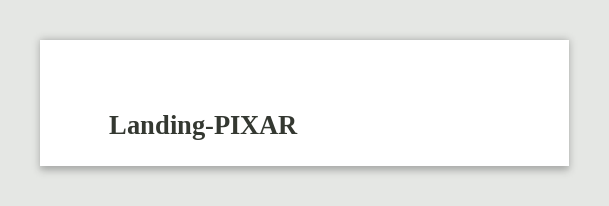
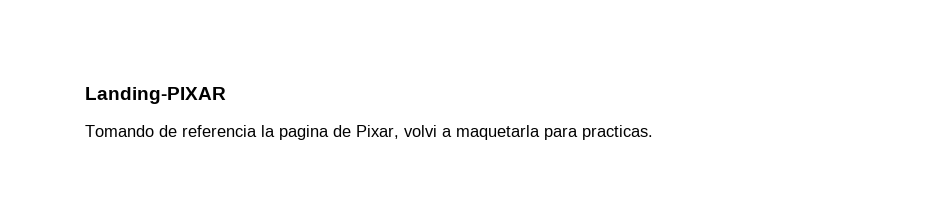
+ Tomando de referencia la pagina de Pixar, volvi a maquetarla para practicas.

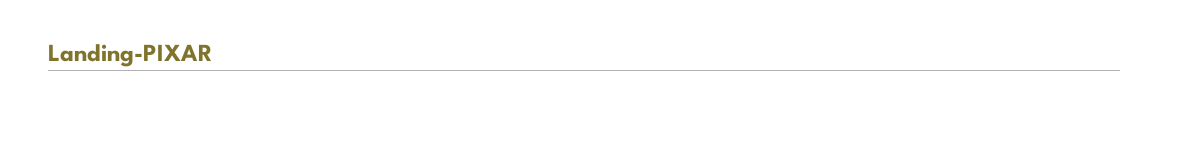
- Tomando de referencia la pagina de Pixar, volvi a maquetarla para practicas.

